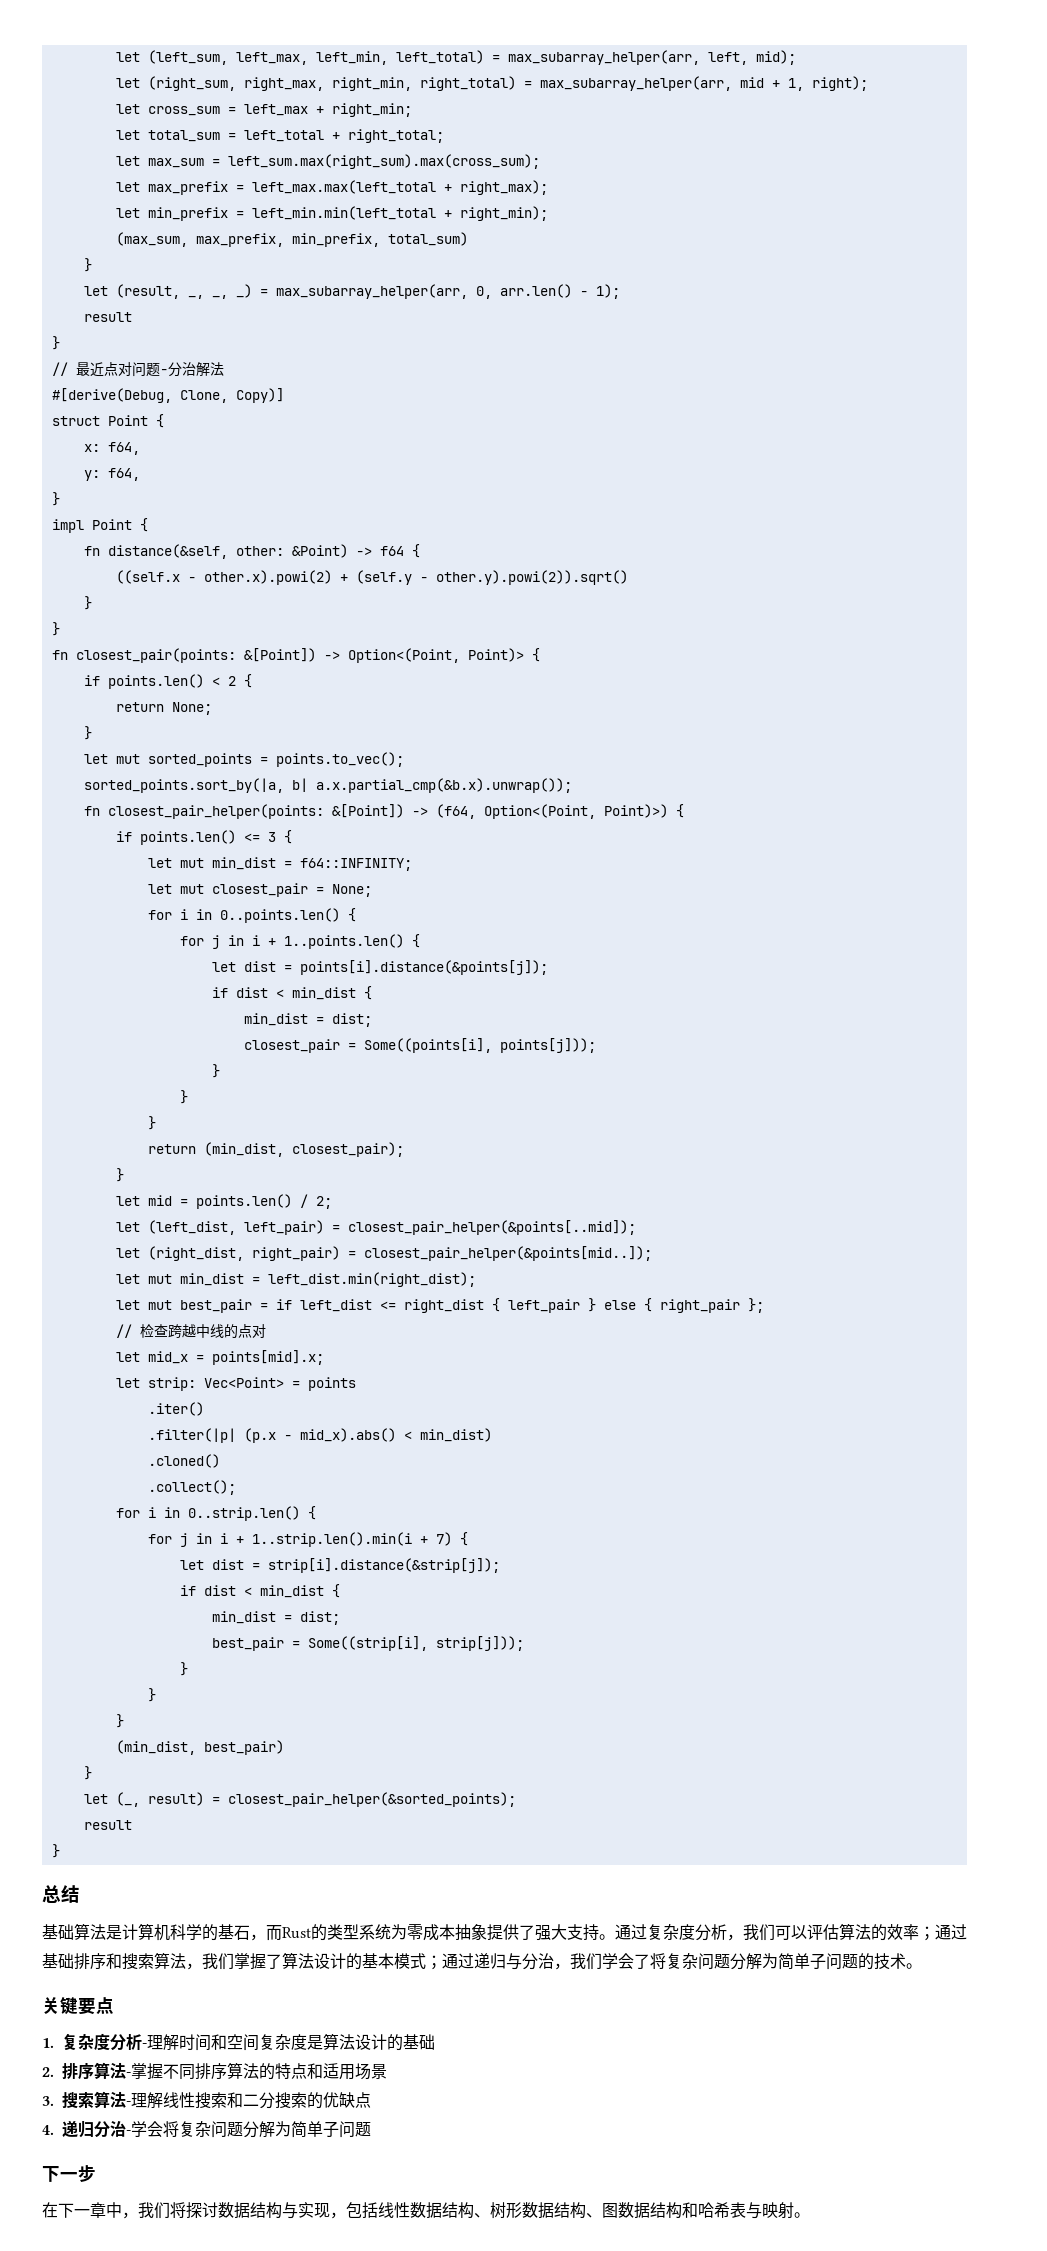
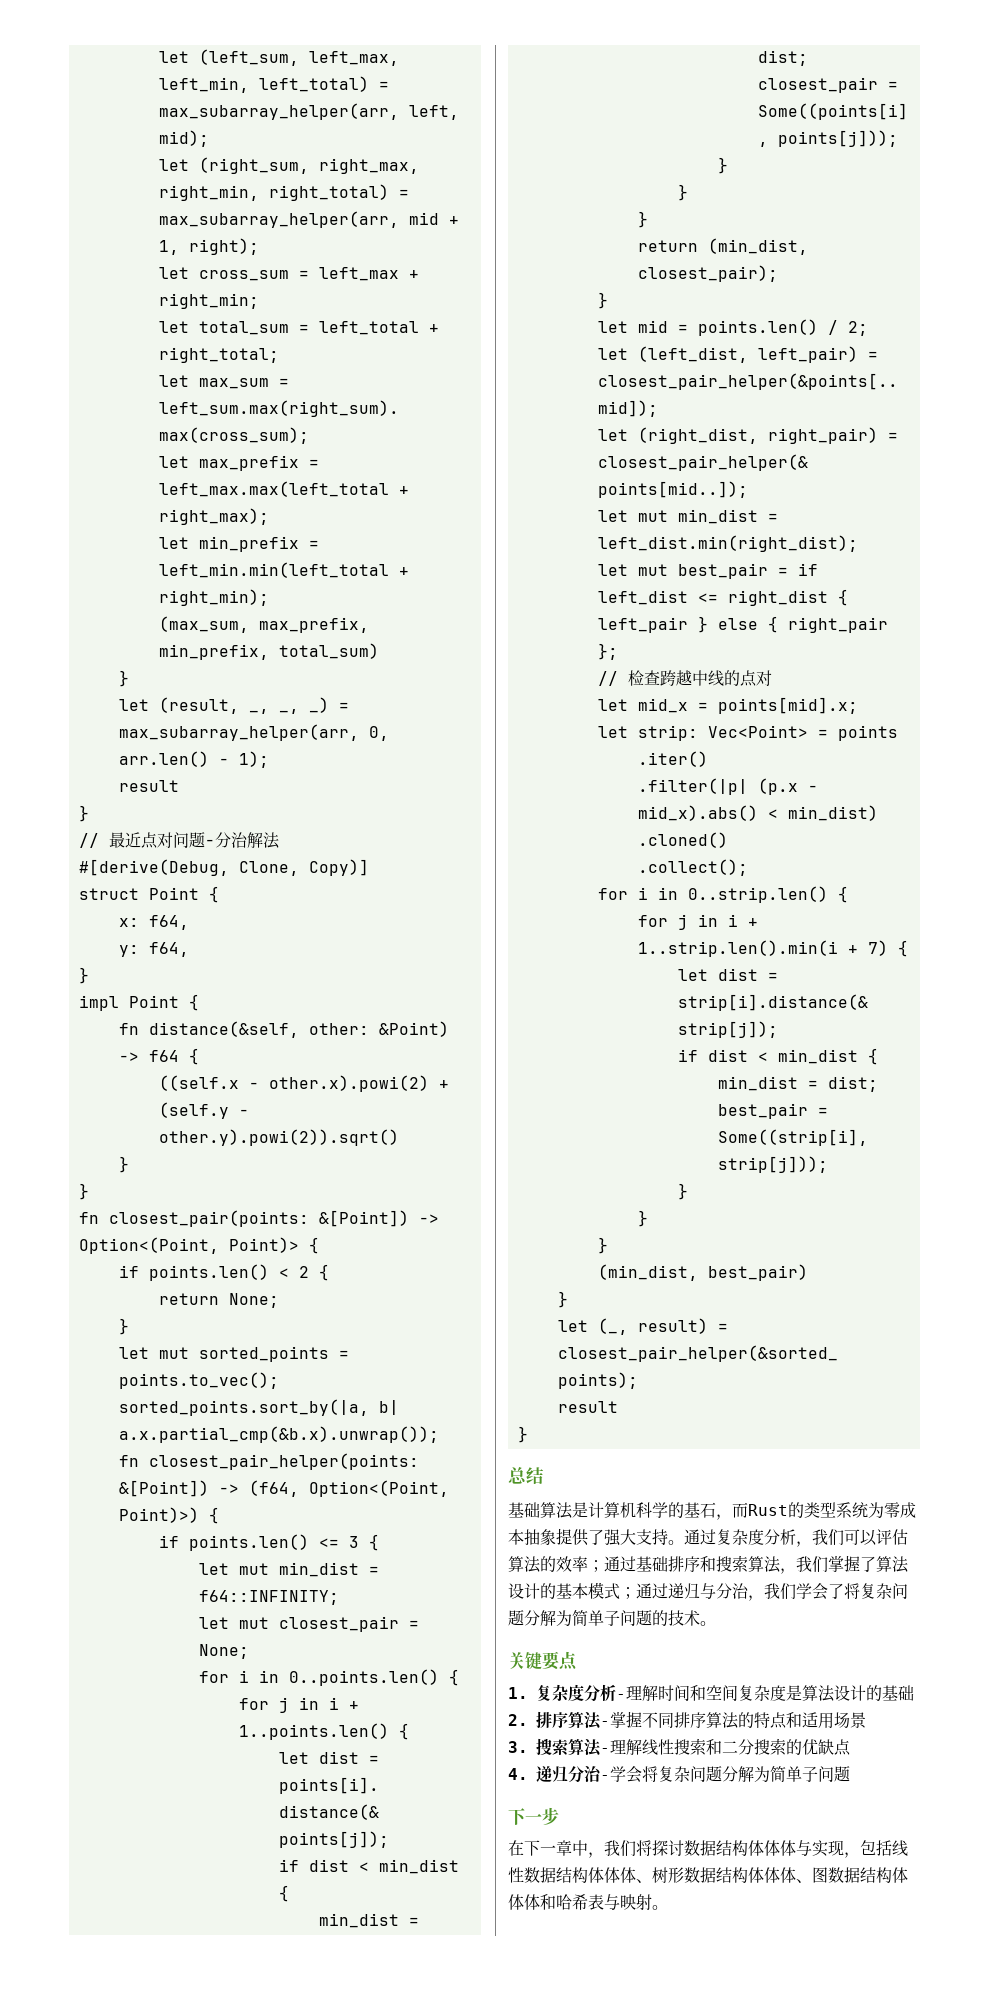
- 在下一章中，我们将探讨数据结构与实现，包括线性数据结构、树形数据结构、图数据结构和哈希表与映射。
+ 在下一章中，我们将探讨数据结构体体体与实现，包括线性数据结构体体体、树形数据结构体体体、图数据结构体体体和哈希表与映射。

